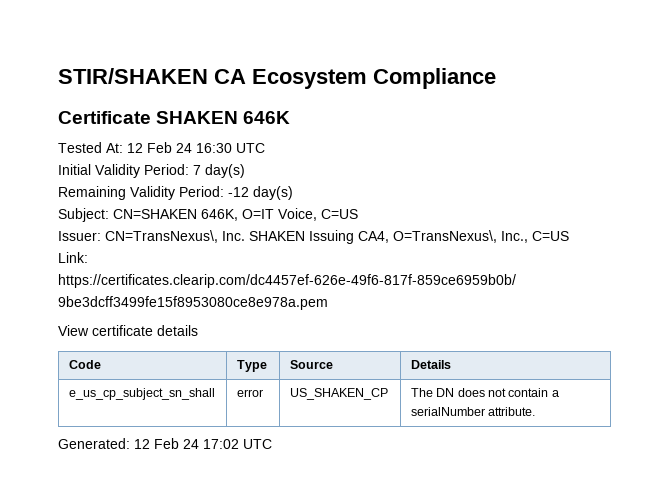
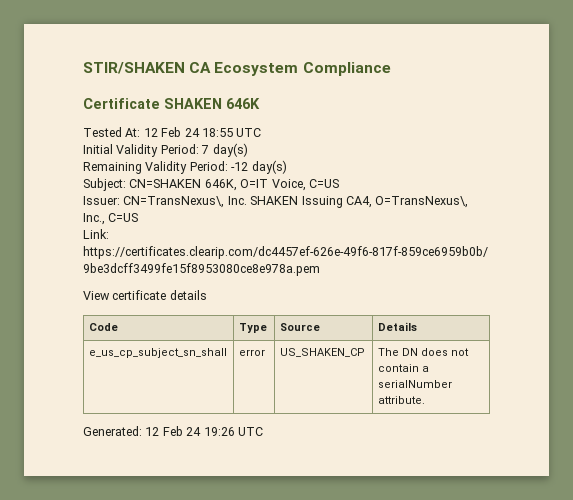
- Tested At: 12 Feb 24 16:30 UTC
+ Tested At: 12 Feb 24 18:55 UTC
- Generated: 12 Feb 24 17:02 UTC
+ Generated: 12 Feb 24 19:26 UTC

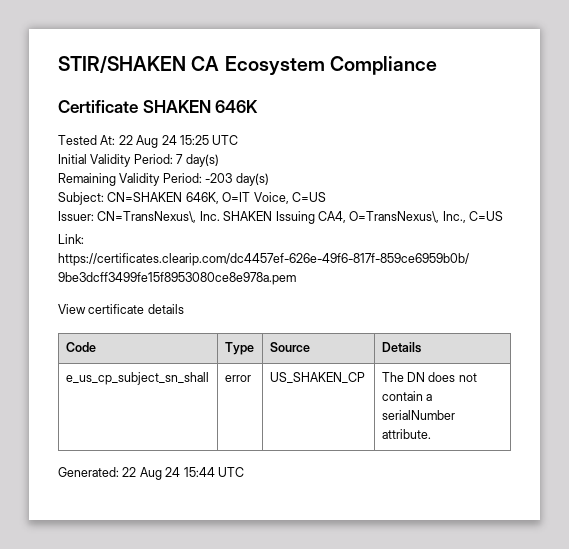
- Tested At: 12 Feb 24 18:55 UTC
+ Tested At: 22 Aug 24 15:25 UTC
- Remaining Validity Period: -12 day(s)
+ Remaining Validity Period: -203 day(s)
- Generated: 12 Feb 24 19:26 UTC
+ Generated: 22 Aug 24 15:44 UTC

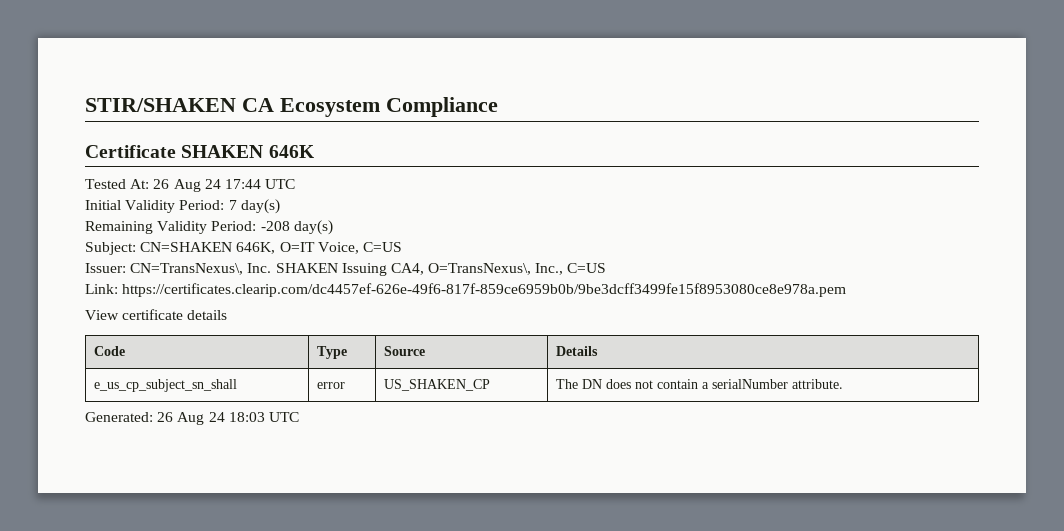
- Tested At: 22 Aug 24 15:25 UTC
+ Tested At: 26 Aug 24 17:44 UTC
- Remaining Validity Period: -203 day(s)
+ Remaining Validity Period: -208 day(s)
- Generated: 22 Aug 24 15:44 UTC
+ Generated: 26 Aug 24 18:03 UTC

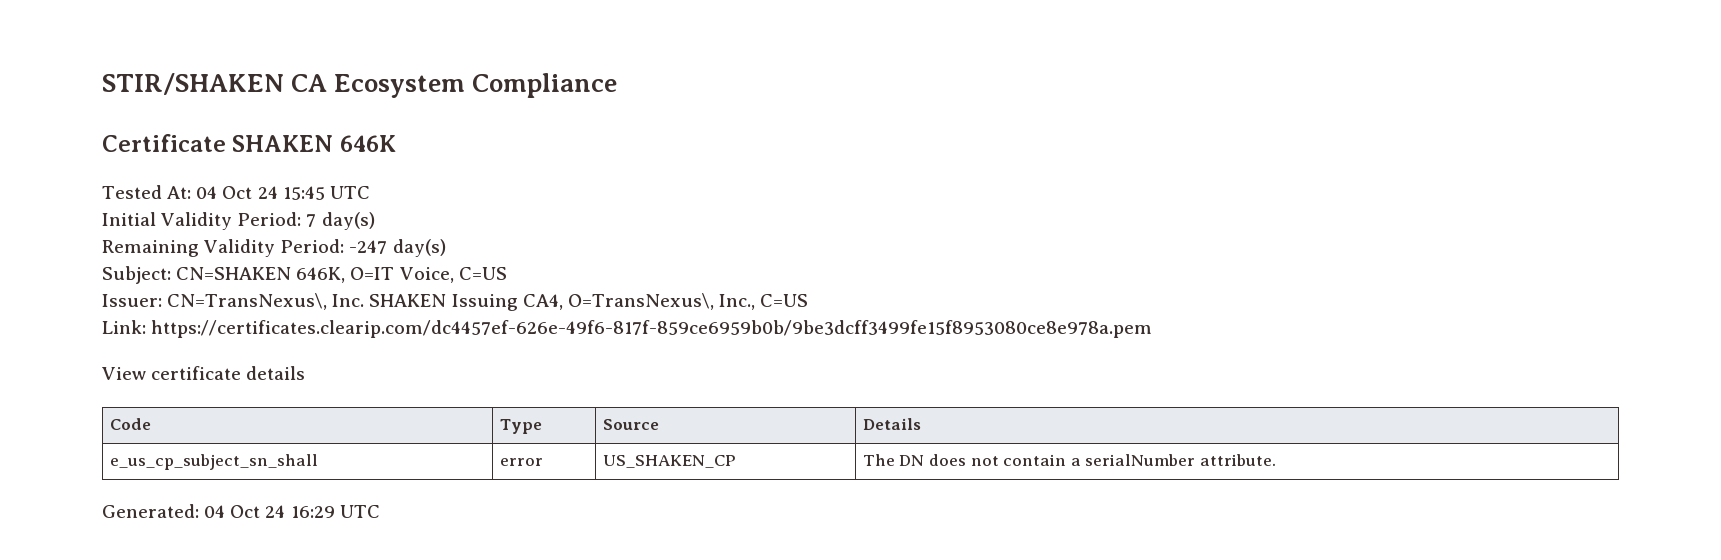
- Tested At: 26 Aug 24 17:44 UTC
+ Tested At: 04 Oct 24 15:45 UTC
- Remaining Validity Period: -208 day(s)
+ Remaining Validity Period: -247 day(s)
- Generated: 26 Aug 24 18:03 UTC
+ Generated: 04 Oct 24 16:29 UTC

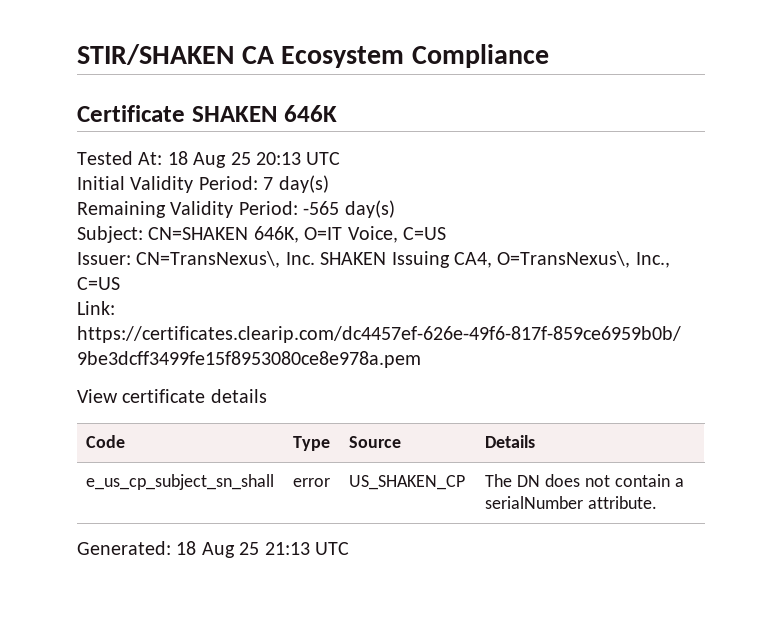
- Tested At: 04 Oct 24 15:45 UTC
+ Tested At: 18 Aug 25 20:13 UTC
- Remaining Validity Period: -247 day(s)
+ Remaining Validity Period: -565 day(s)
- Generated: 04 Oct 24 16:29 UTC
+ Generated: 18 Aug 25 21:13 UTC

